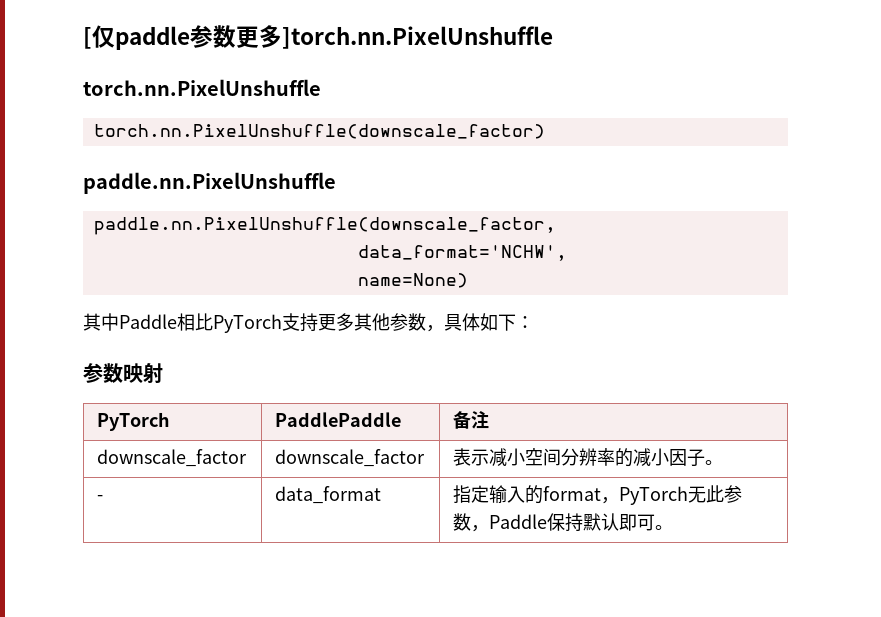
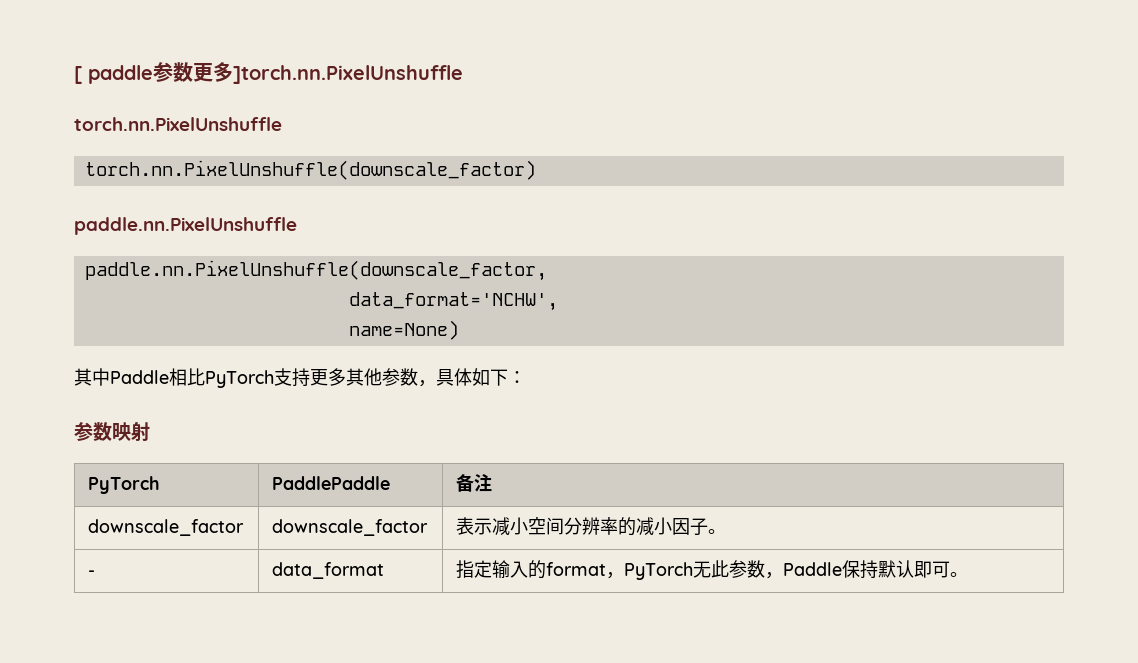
- [仅paddle参数更多]torch.nn.PixelUnshuffle
+ [ paddle参数更多]torch.nn.PixelUnshuffle

